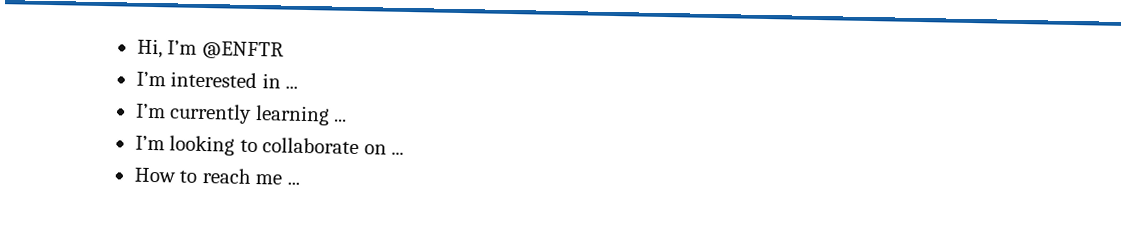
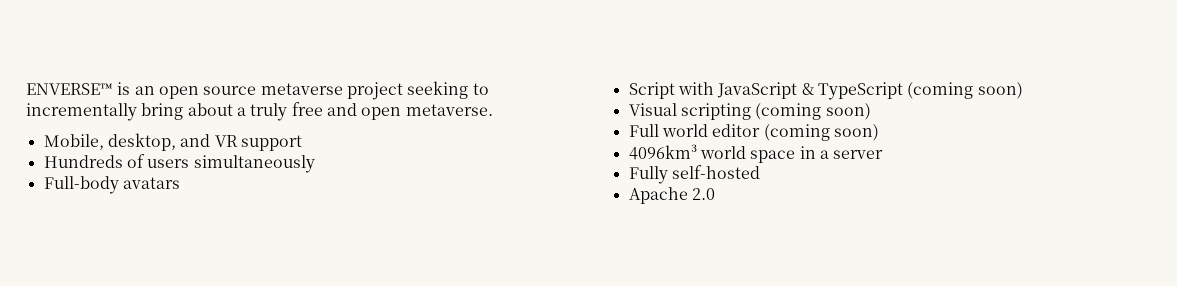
- Hi, I’m @ENFTR
- I’m interested in ...
- I’m currently learning ...
- I’m looking to collaborate on ...
- How to reach me ...
+ ENVERSE™ is an open source metaverse project seeking to incrementally bring about a truly free and open metaverse.
+ Mobile, desktop, and VR support
+ Hundreds of users simultaneously
+ Full-body avatars
+ Script with JavaScript & TypeScript (coming soon)
+ Visual scripting (coming soon)
+ Full world editor (coming soon)
+ 4096km³ world space in a server
+ Fully self-hosted
+ Apache 2.0

